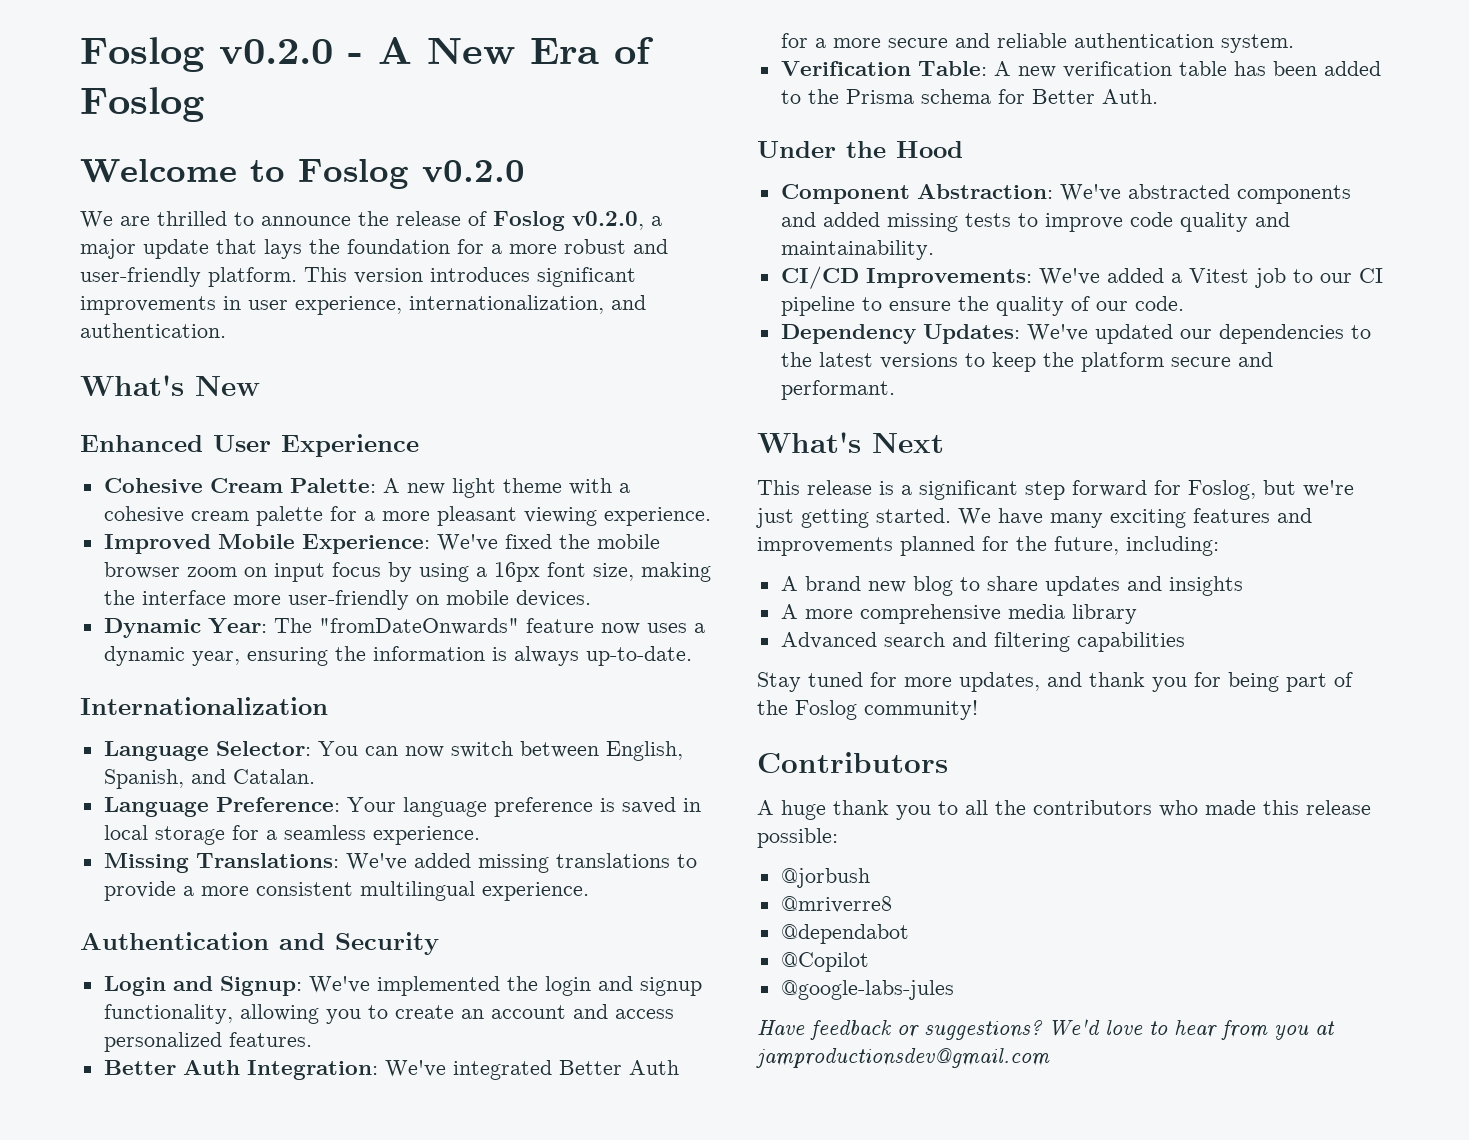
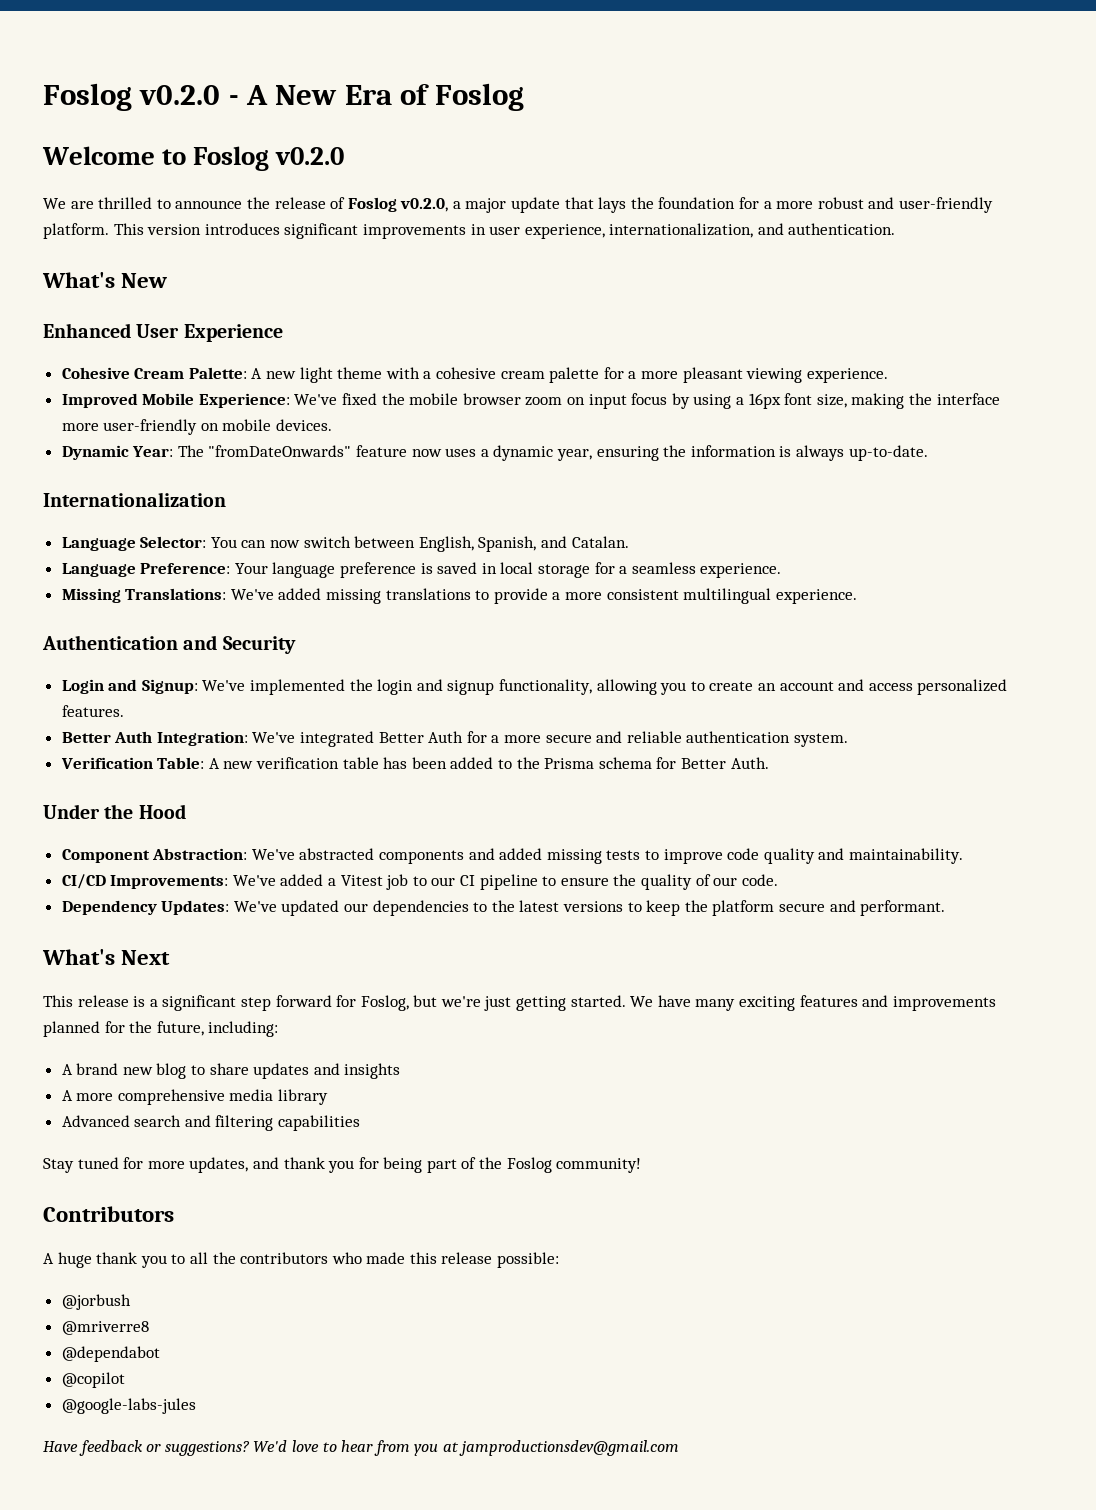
- @Copilot
+ @copilot

